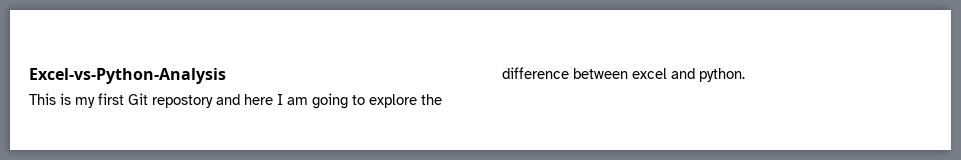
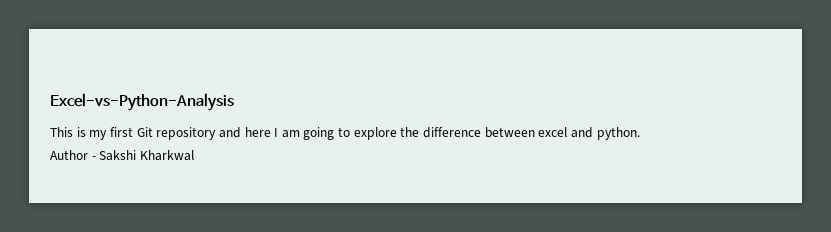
- This is my first Git repostory and here I am going to explore the difference between excel and python.
+ This is my first Git repository and here I am going to explore the difference between excel and python.
+ Author - Sakshi Kharkwal

